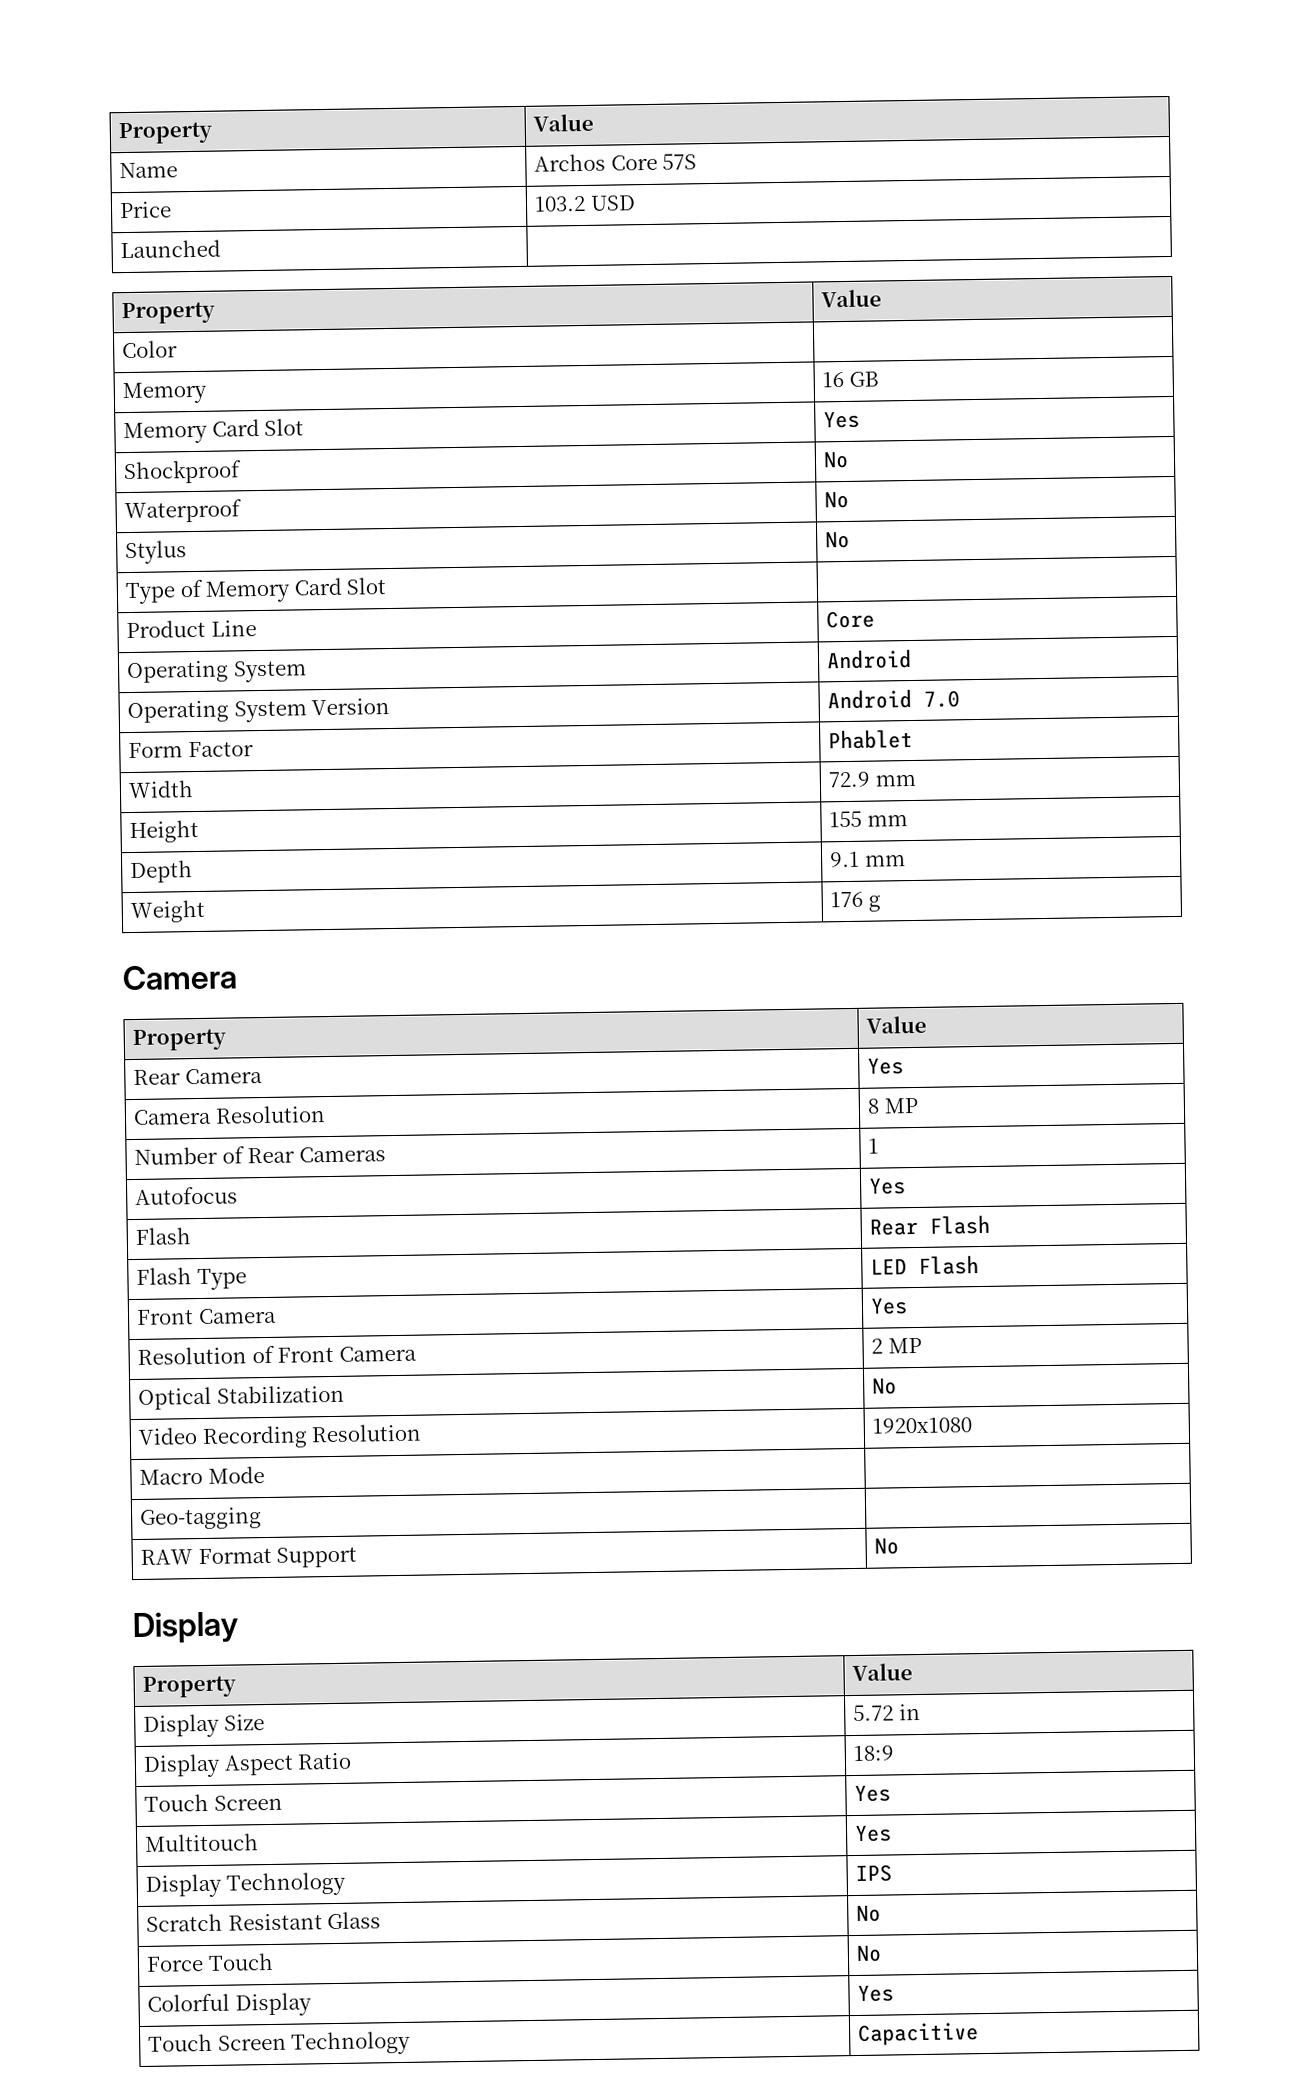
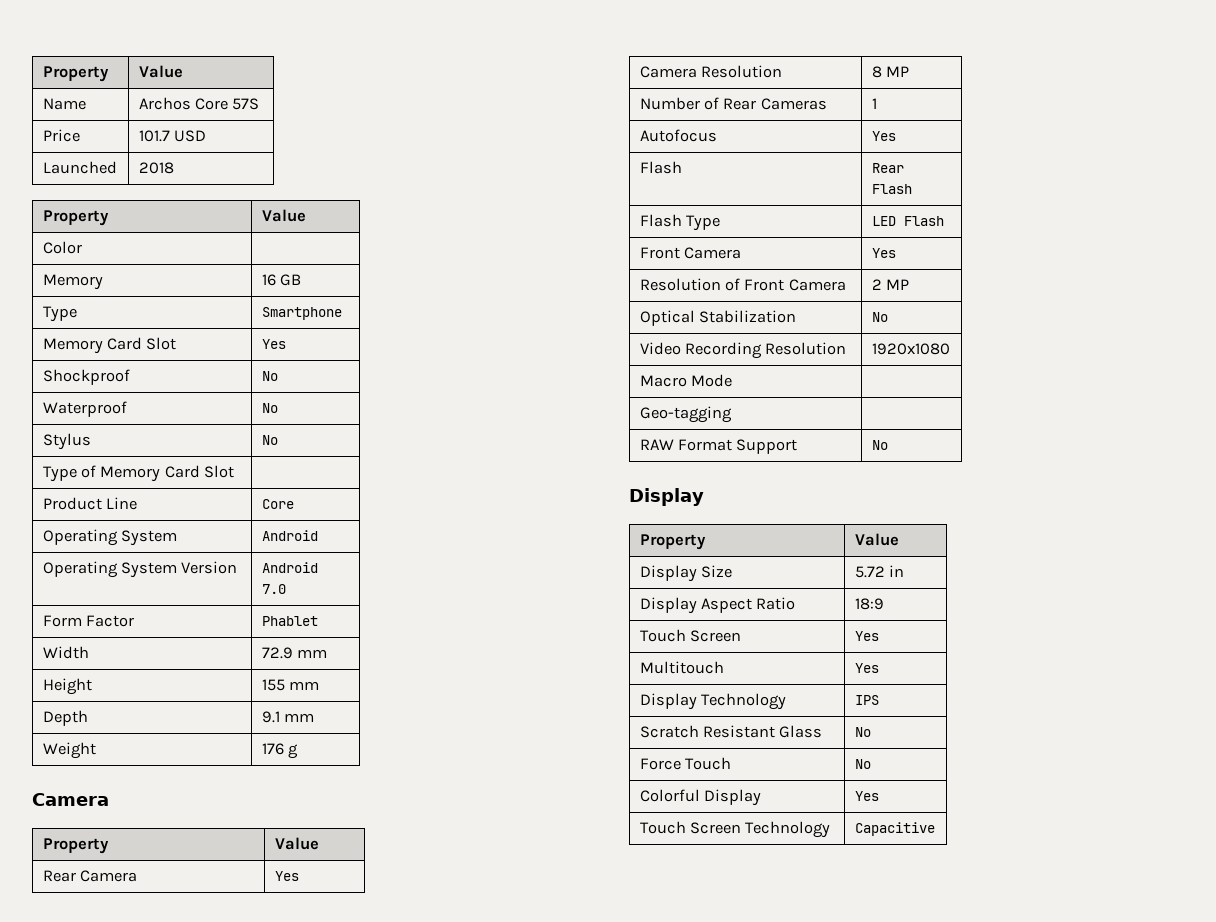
- Price | 103.2 USD
+ Price | 101.7 USD
- Launched |
+ Launched | 2018
+ Type | Smartphone

